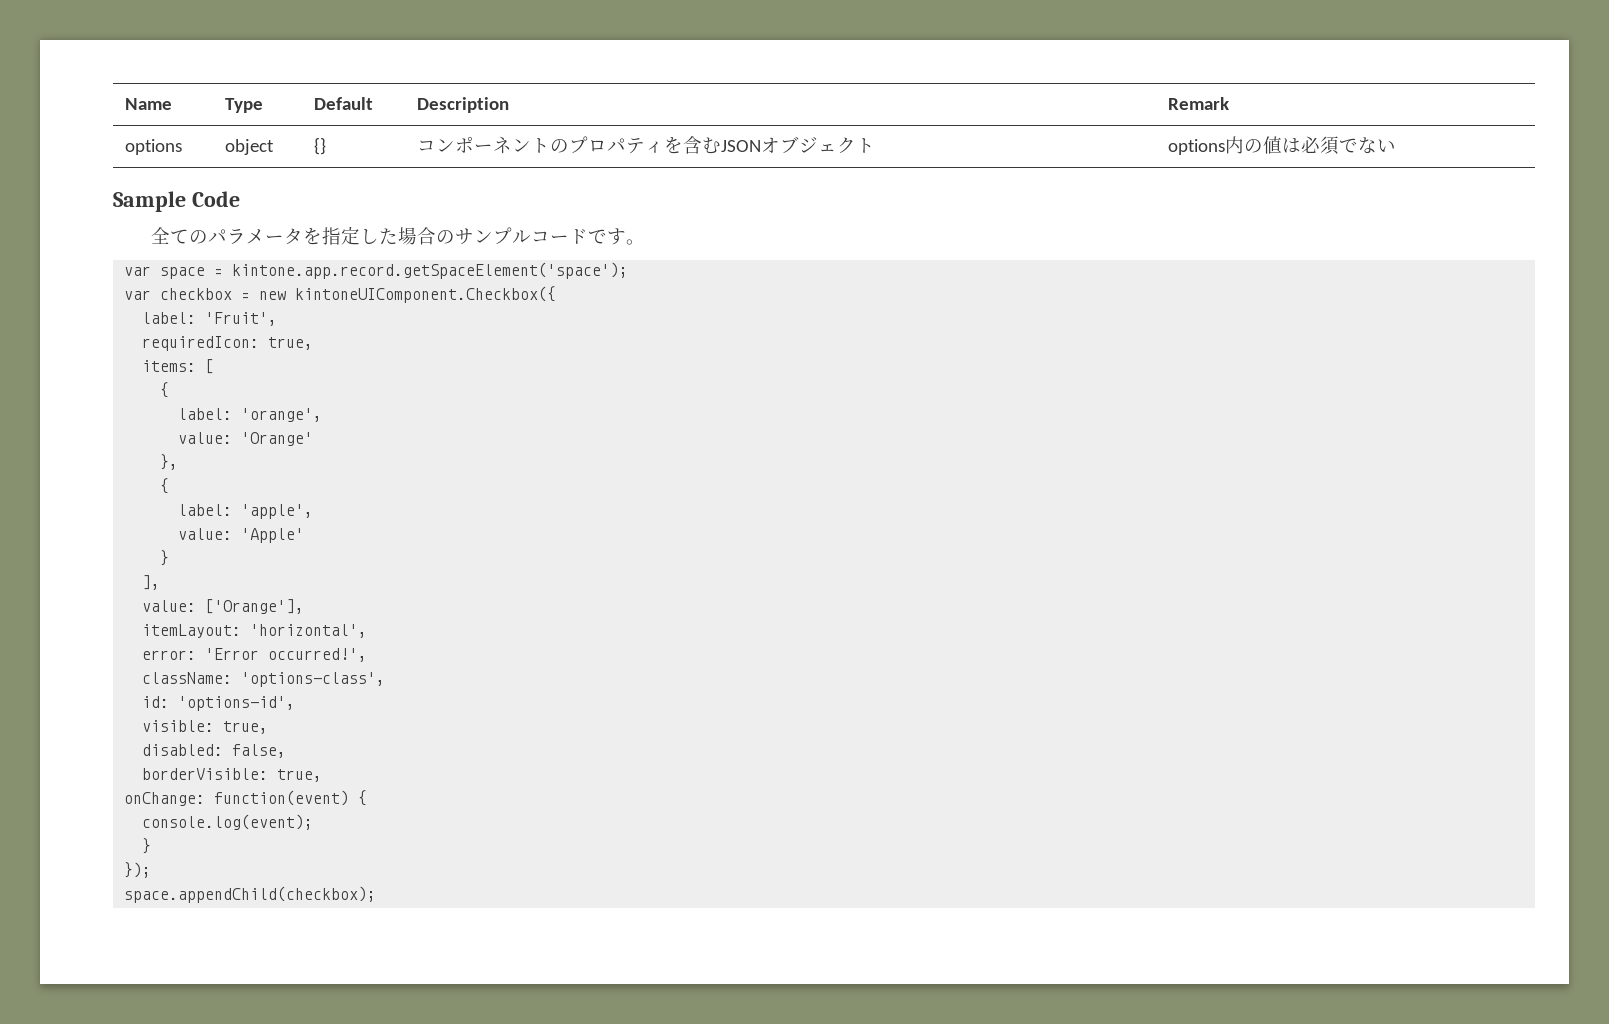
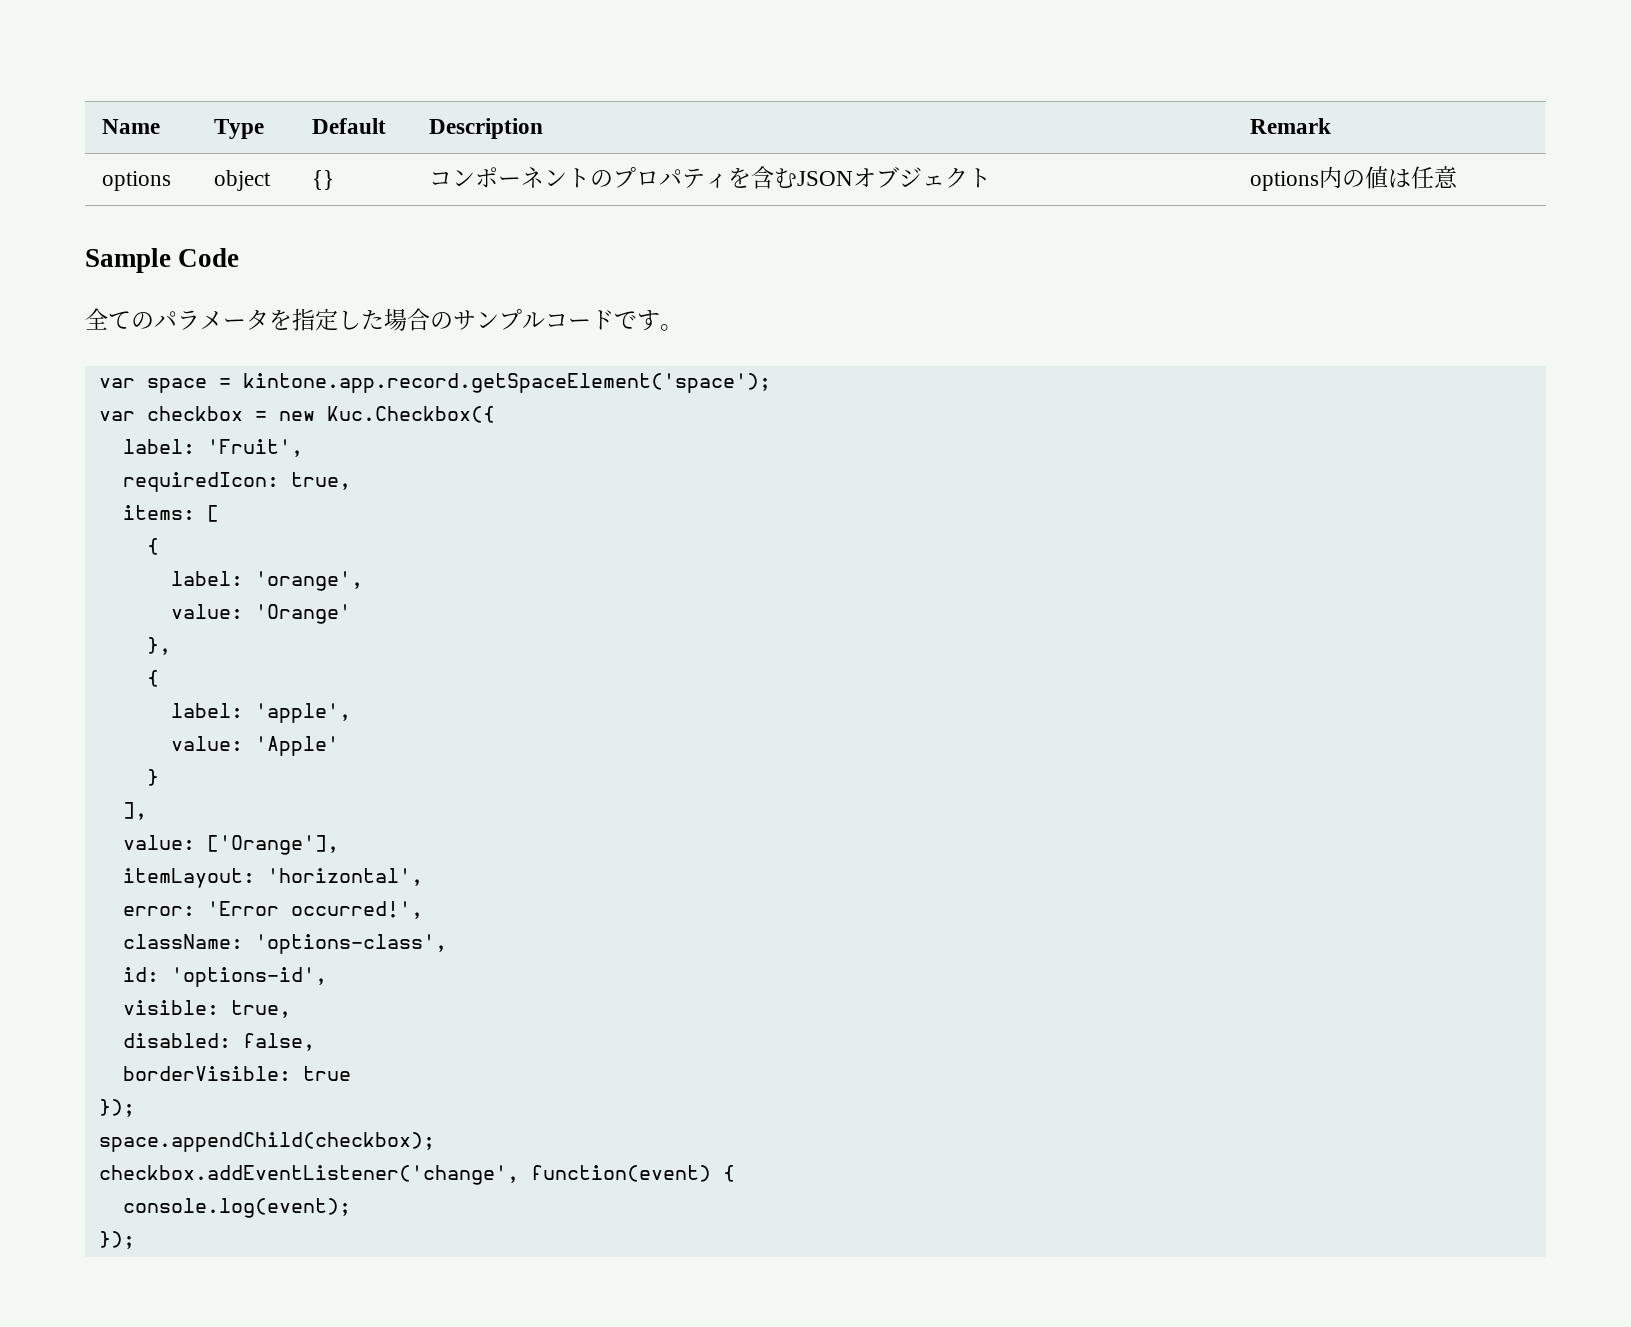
- options | object | {} | コンポーネントのプロパティを含むJSONオブジェクト | options内の値は必須でない
+ options | object | {} | コンポーネントのプロパティを含むJSONオブジェクト | options内の値は任意
- var checkbox = new kintoneUIComponent.Checkbox({
+ var checkbox = new Kuc.Checkbox({
- borderVisible: true,
- onChange: function(event) {
+ borderVisible: true
+ });
+ space.appendChild(checkbox);
+ checkbox.addEventListener('change', function(event) {
  console.log(event);
- }
  });
- space.appendChild(checkbox);

